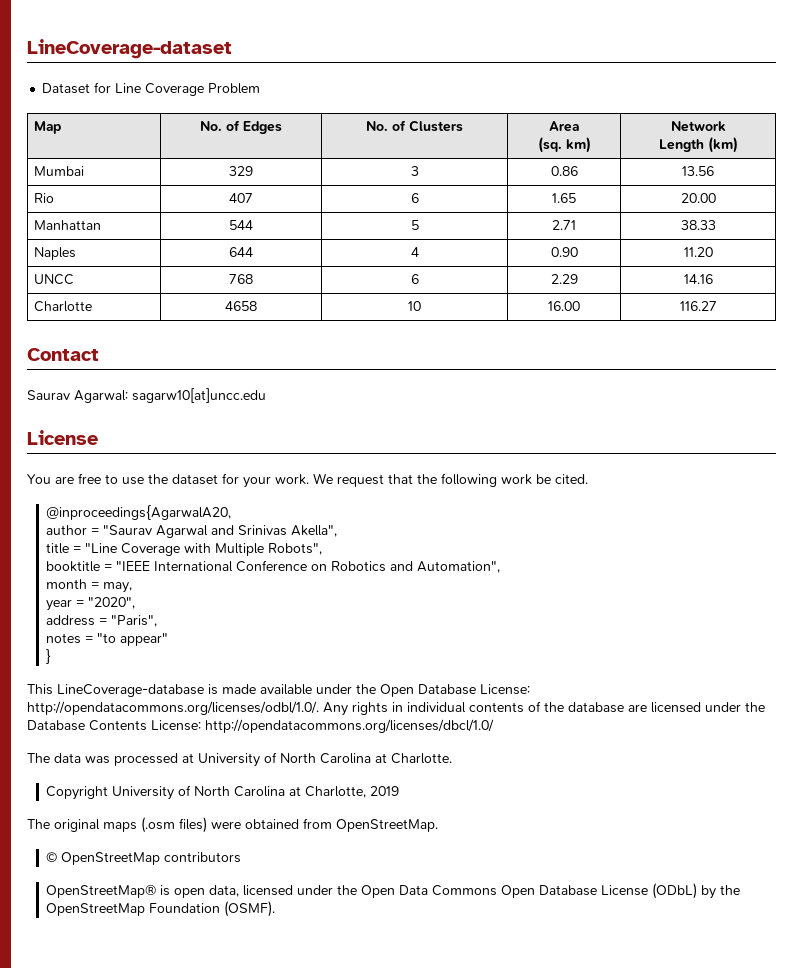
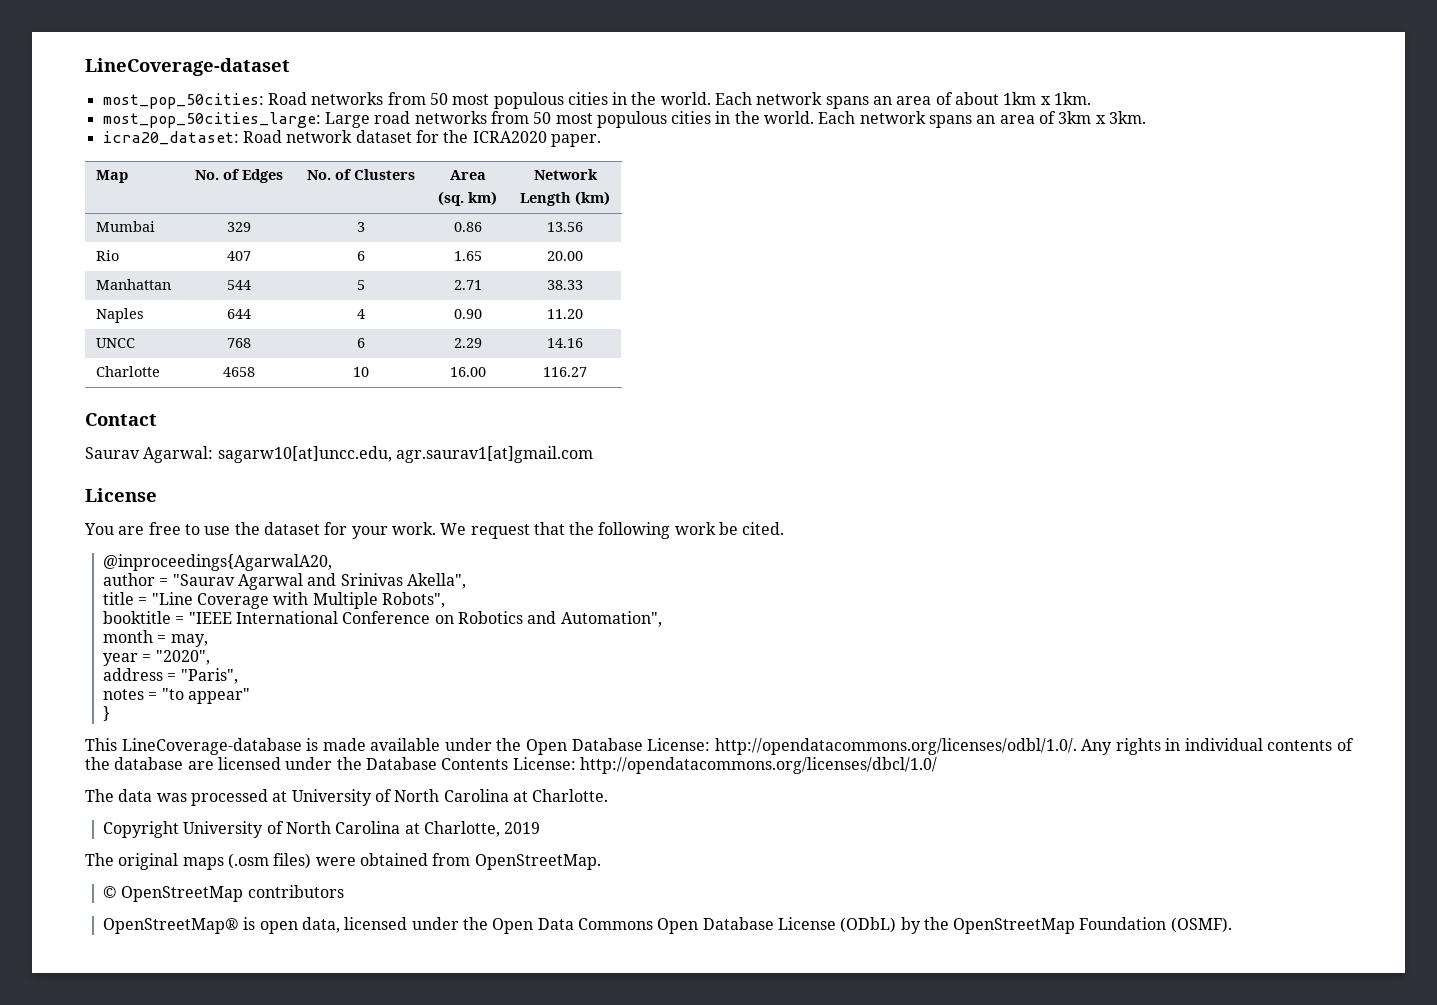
- Dataset for Line Coverage Problem
+ most_pop_50cities: Road networks from 50 most populous cities in the world. Each network spans an area of about 1km x 1km.
+ most_pop_50cities_large: Large road networks from 50 most populous cities in the world. Each network spans an area of 3km x 3km.
+ icra20_dataset: Road network dataset for the ICRA2020 paper.
- Saurav Agarwal: sagarw10[at]uncc.edu
+ Saurav Agarwal: sagarw10[at]uncc.edu, agr.saurav1[at]gmail.com

